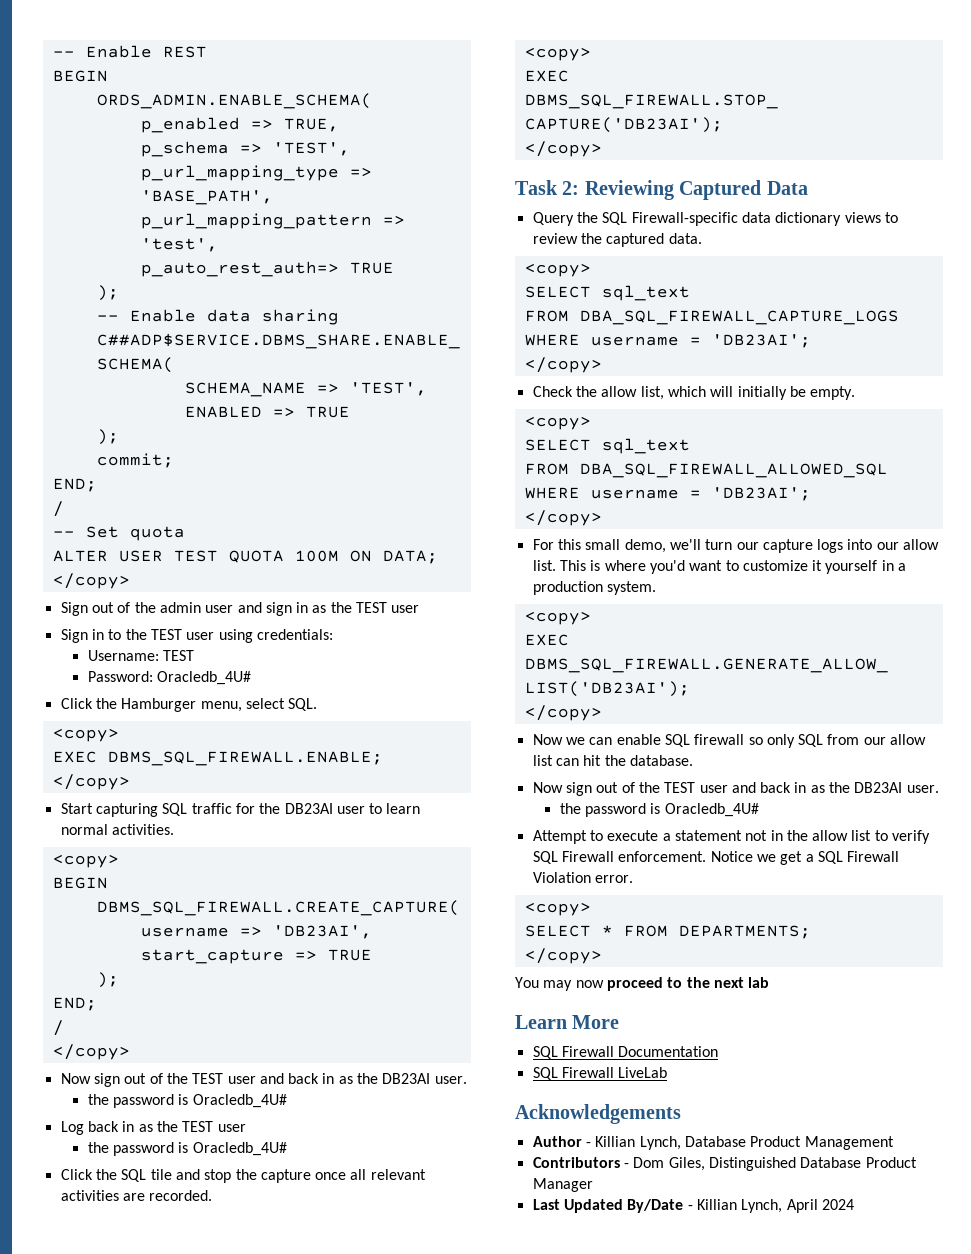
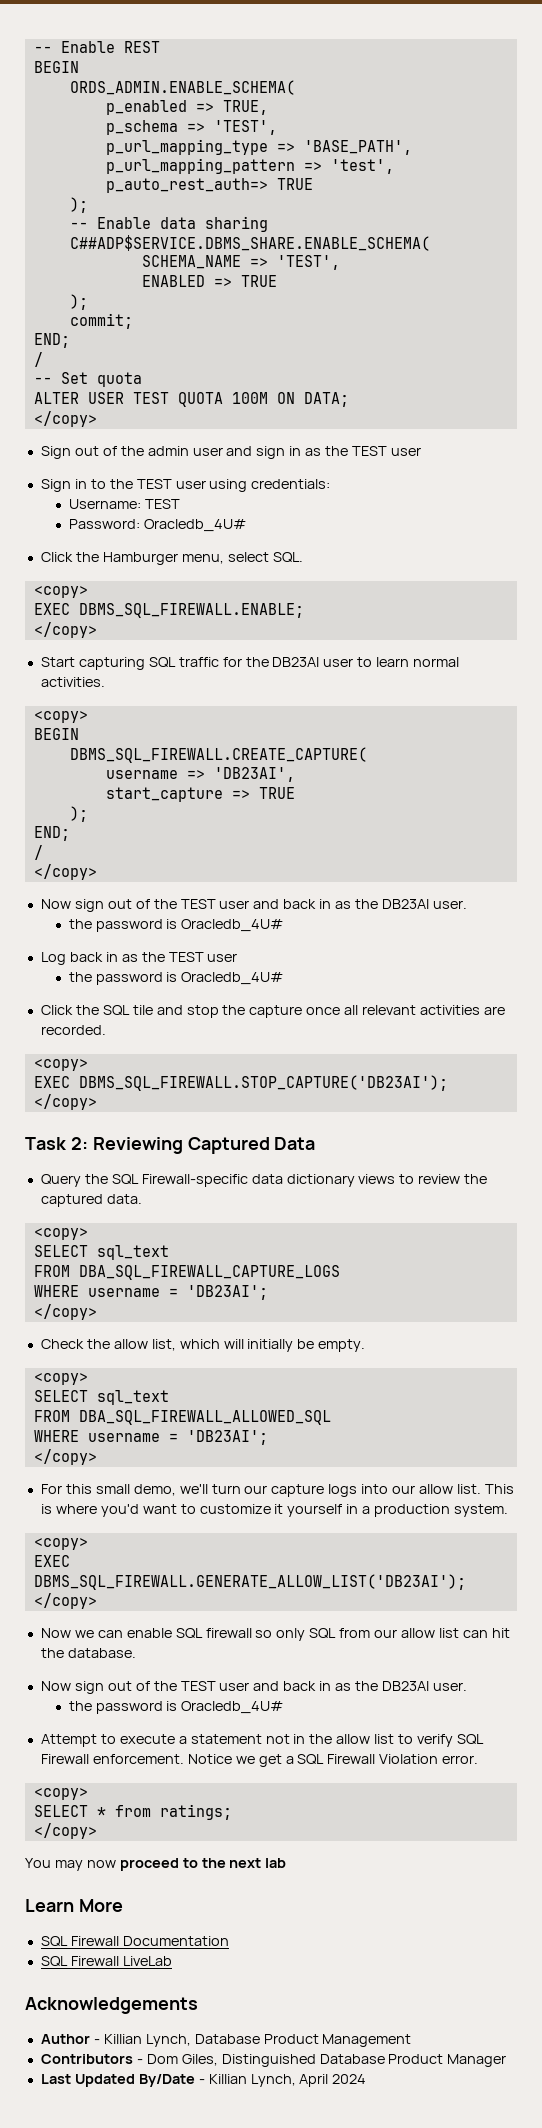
- SELECT * FROM DEPARTMENTS;
+ SELECT * from ratings;

